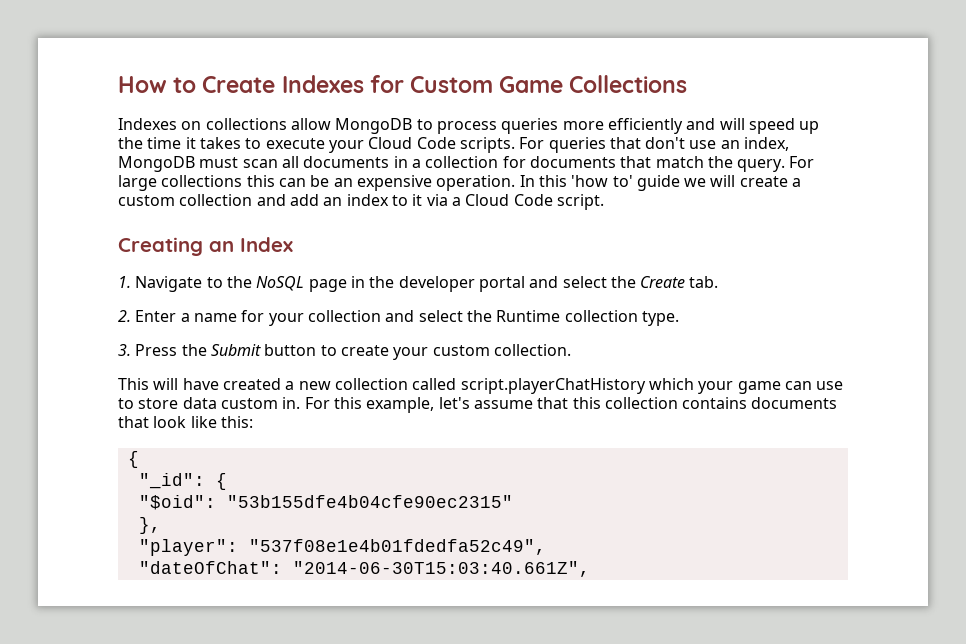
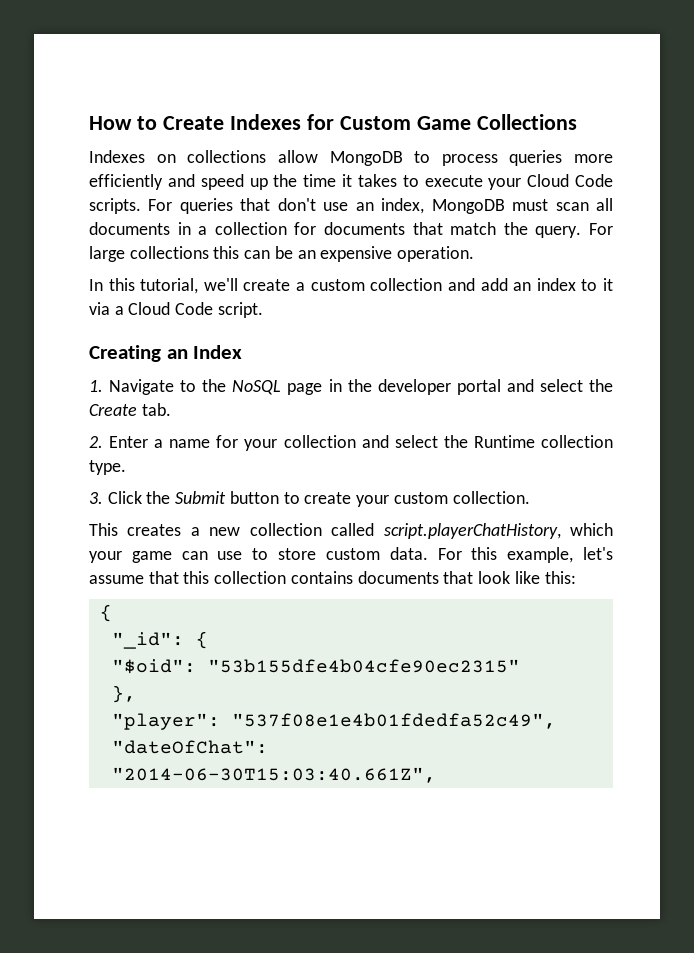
- Indexes on collections allow MongoDB to process queries more efficiently and will speed up the time it takes to execute your Cloud Code scripts.
+ Indexes on collections allow MongoDB to process queries more efficiently and speed up the time it takes to execute your Cloud Code scripts.
- For large collections this can be an expensive operation. In this 'how to' guide we will create a custom collection and add an index to it via a Cloud Code script.
+ For large collections this can be an expensive operation.
+ In this tutorial, we'll create a custom collection and add an index to it via a Cloud Code script.
- 3. Press the Submit button to create your custom collection.
+ 3. Click the Submit button to create your custom collection.
- This will have created a new collection called script.playerChatHistory which your game can use to store data custom in.
+ This creates a new collection called script.playerChatHistory, which your game can use to store custom data.

